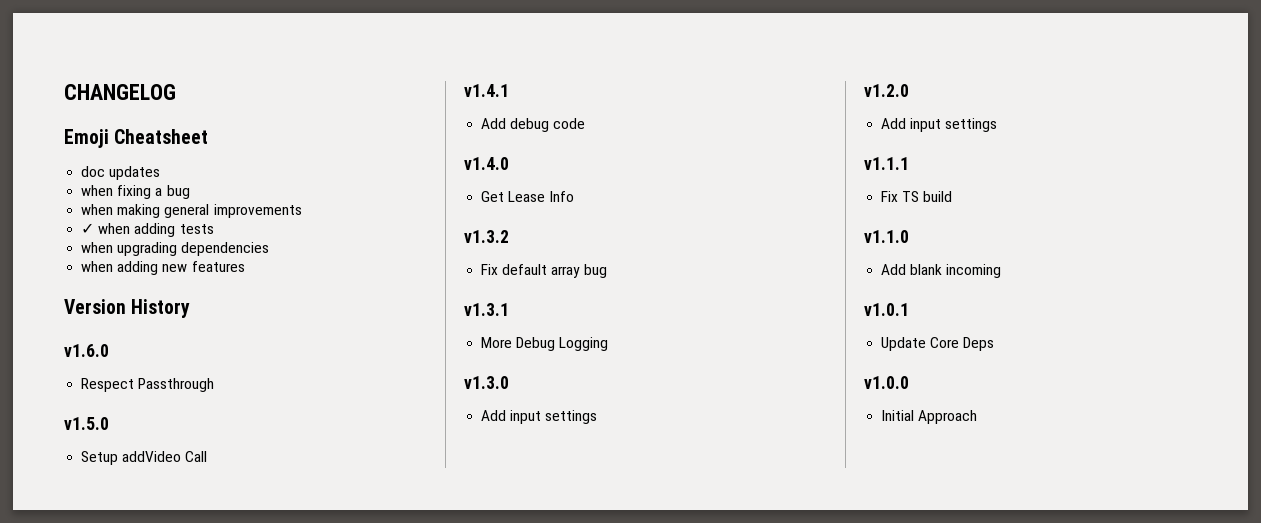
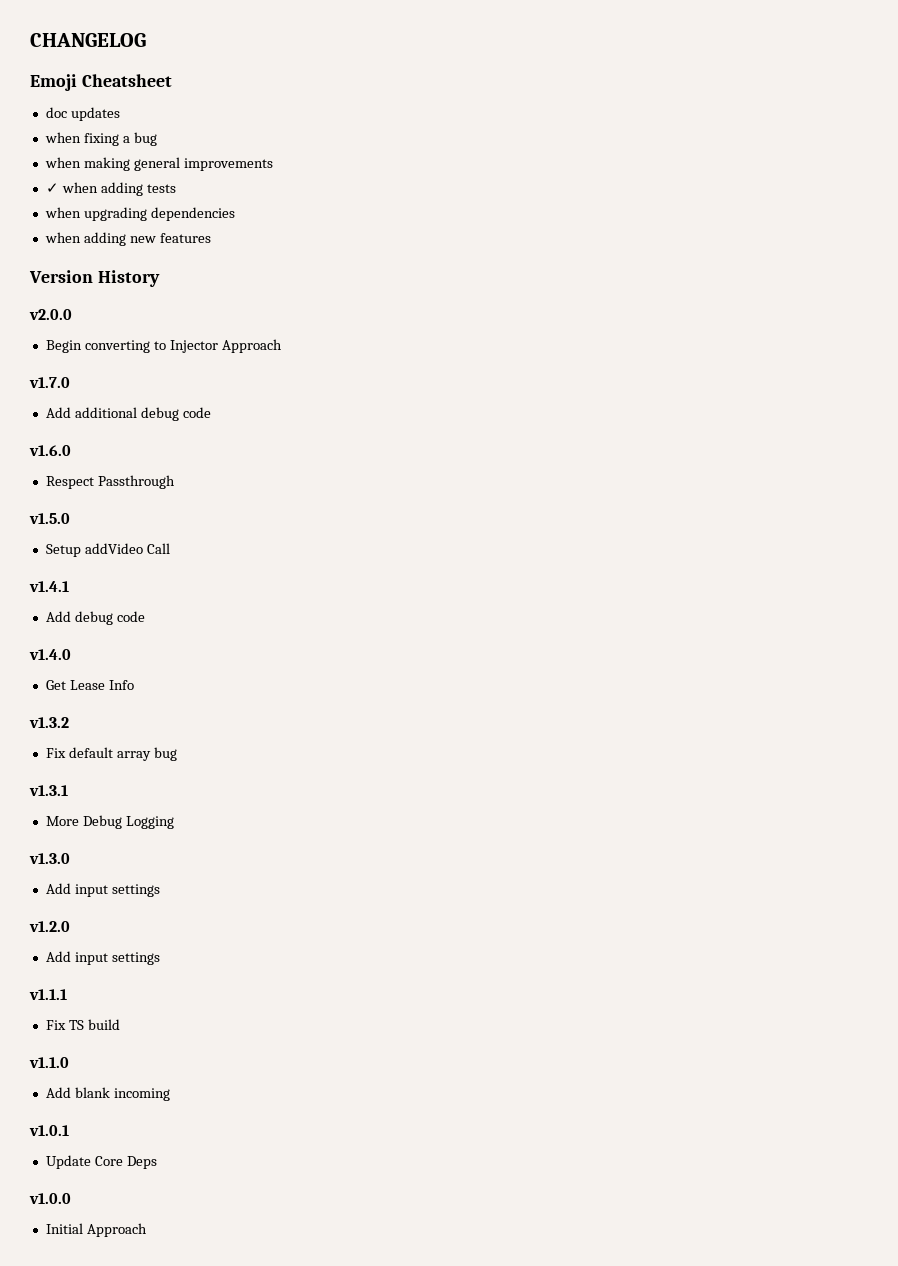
+ v2.0.0
+ Begin converting to Injector Approach
+ v1.7.0
+ Add additional debug code

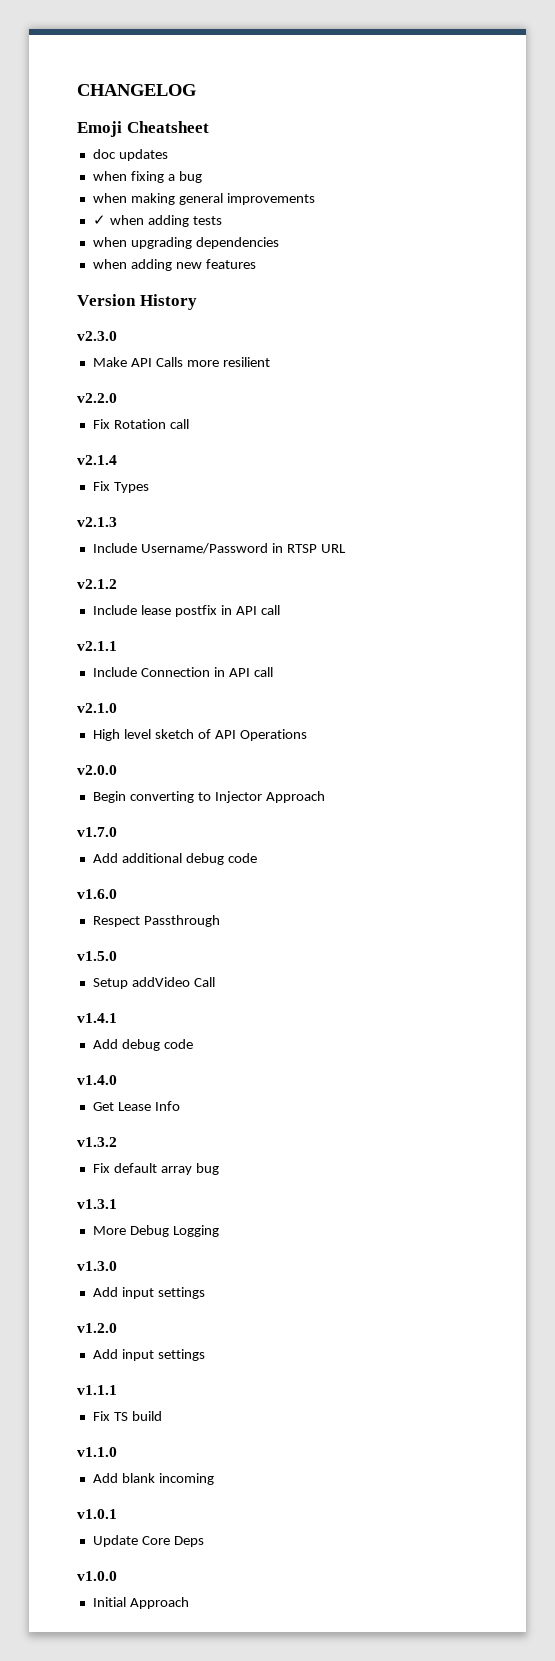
+ v2.3.0
+ Make API Calls more resilient
+ v2.2.0
+ Fix Rotation call
+ v2.1.4
+ Fix Types
+ v2.1.3
+ Include Username/Password in RTSP URL
+ v2.1.2
+ Include lease postfix in API call
+ v2.1.1
+ Include Connection in API call
+ v2.1.0
+ High level sketch of API Operations

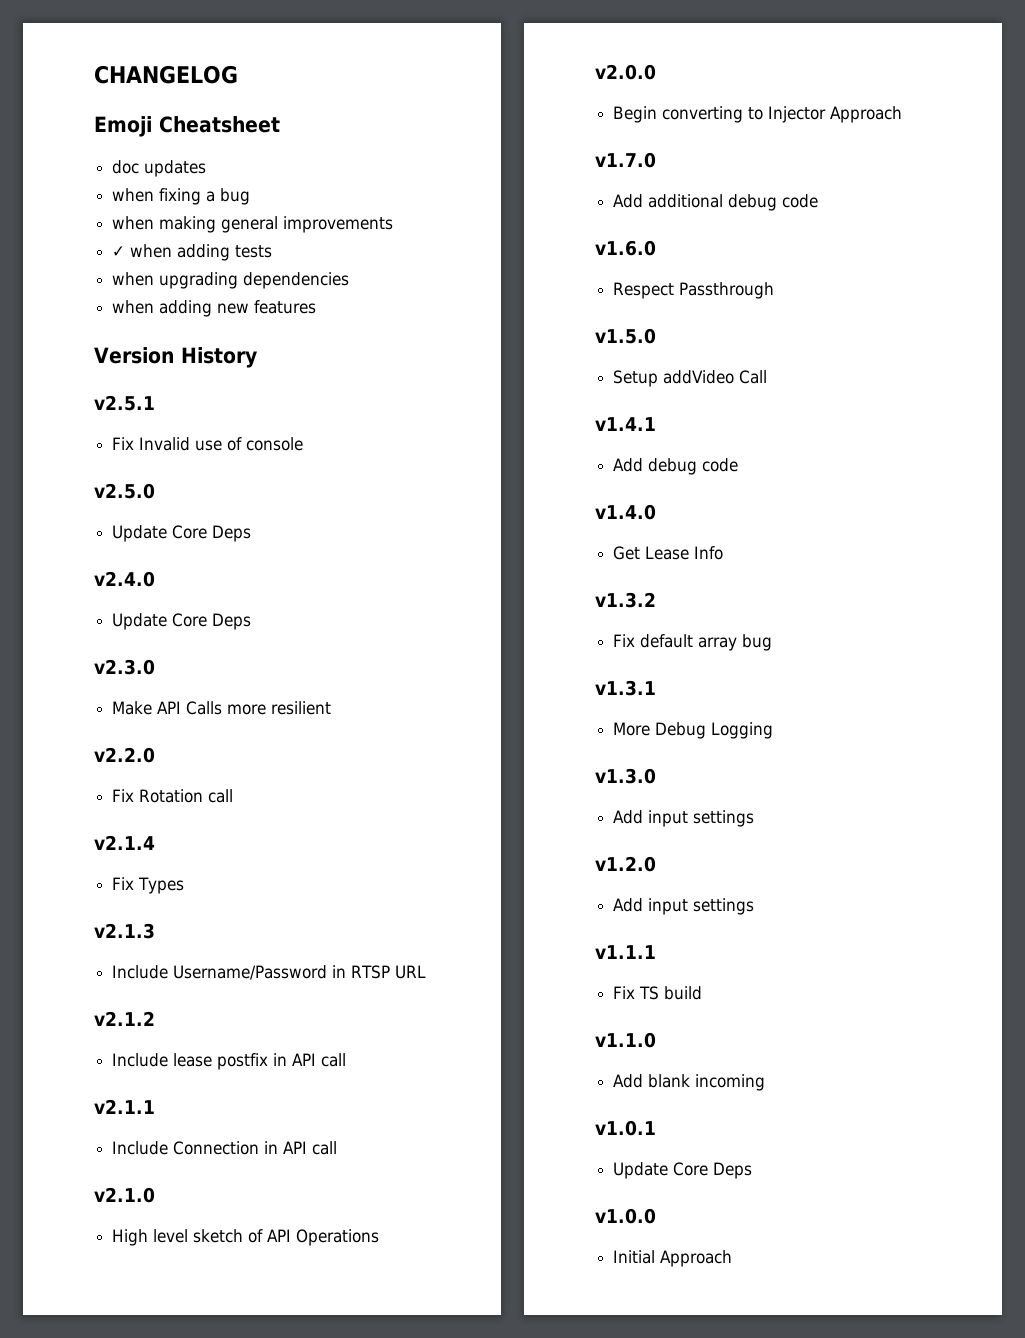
+ v2.5.1
+ Fix Invalid use of console
+ v2.5.0
+ Update Core Deps
+ v2.4.0
+ Update Core Deps

